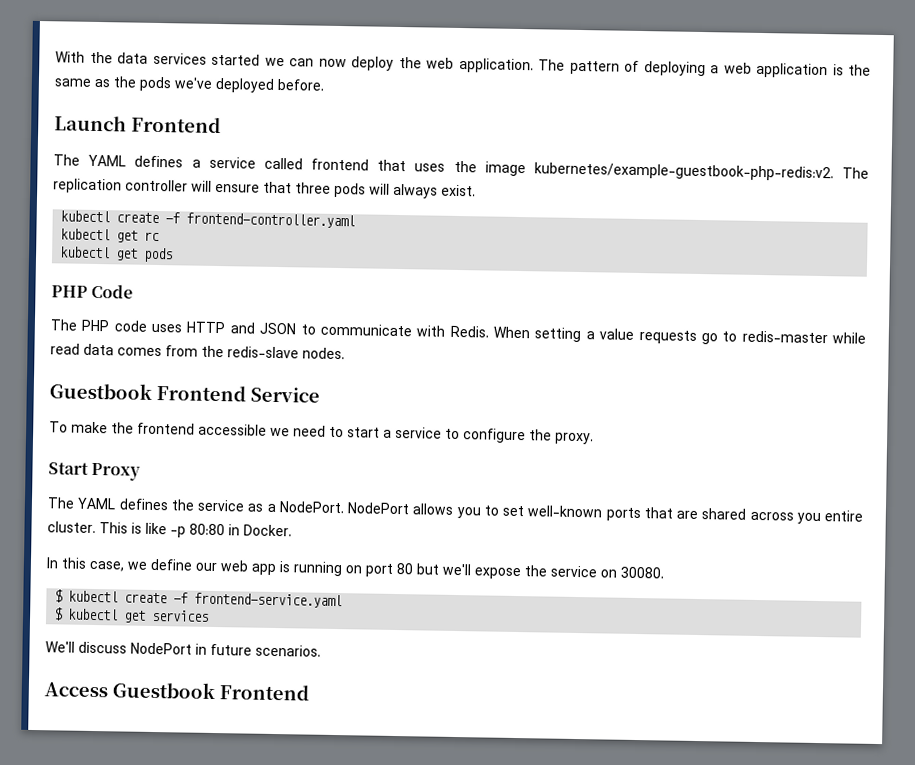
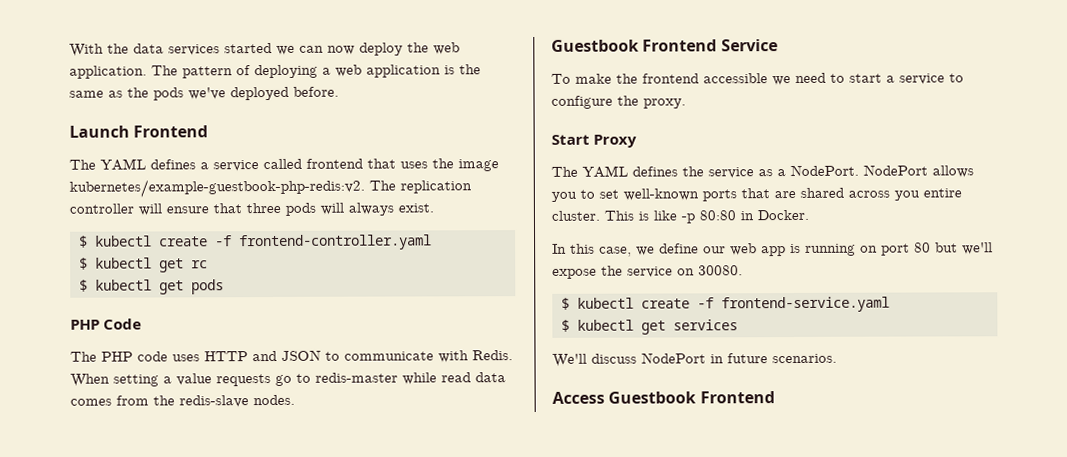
- kubectl create -f frontend-controller.yaml
+ $ kubectl create -f frontend-controller.yaml
- kubectl get rc
+ $ kubectl get rc
- kubectl get pods
+ $ kubectl get pods

